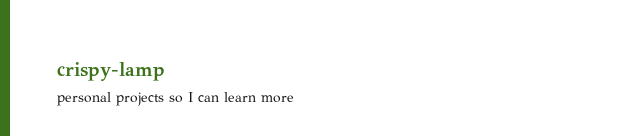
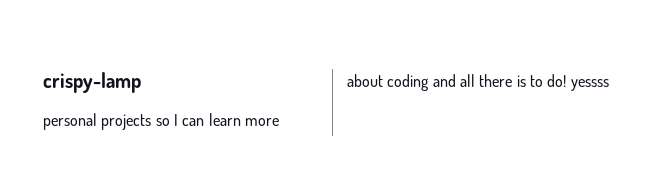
- personal projects so I can learn more
+ personal projects so I can learn more about coding and all there is to do! yessss

